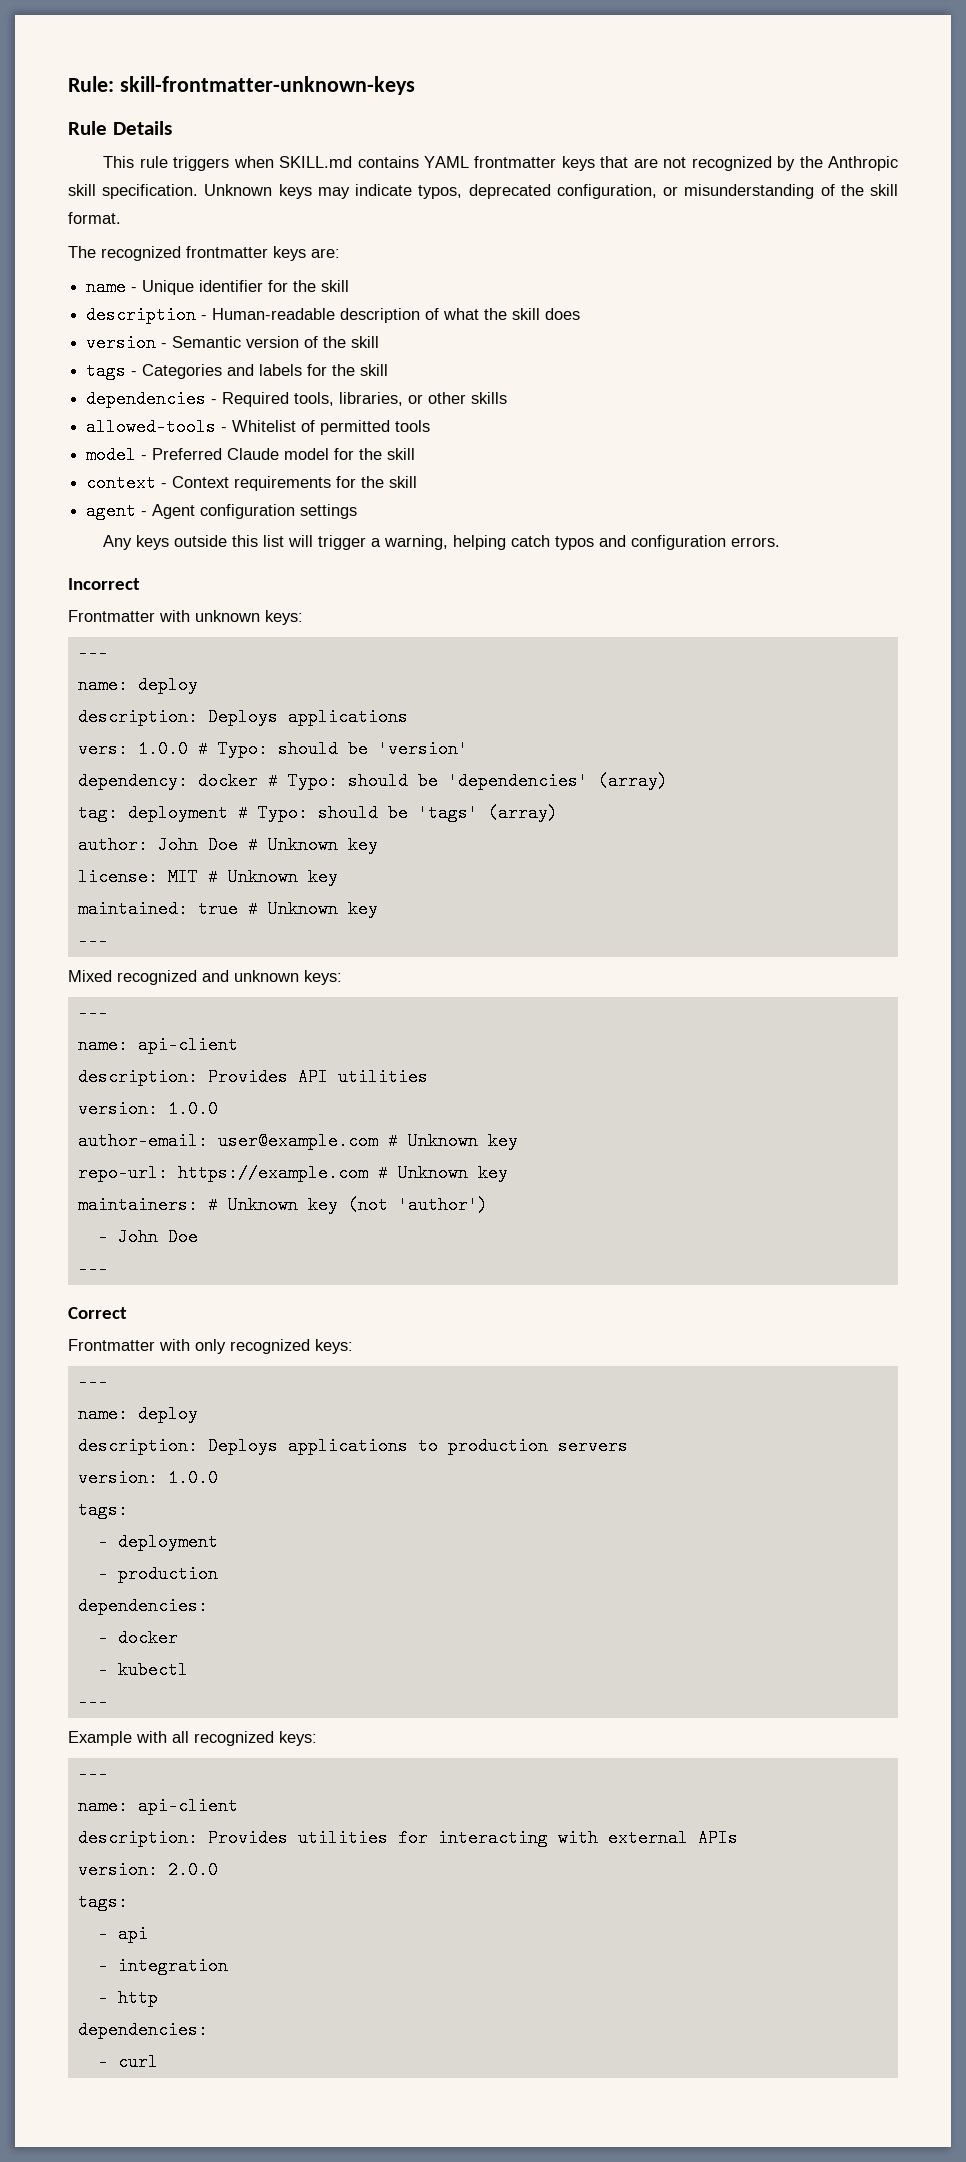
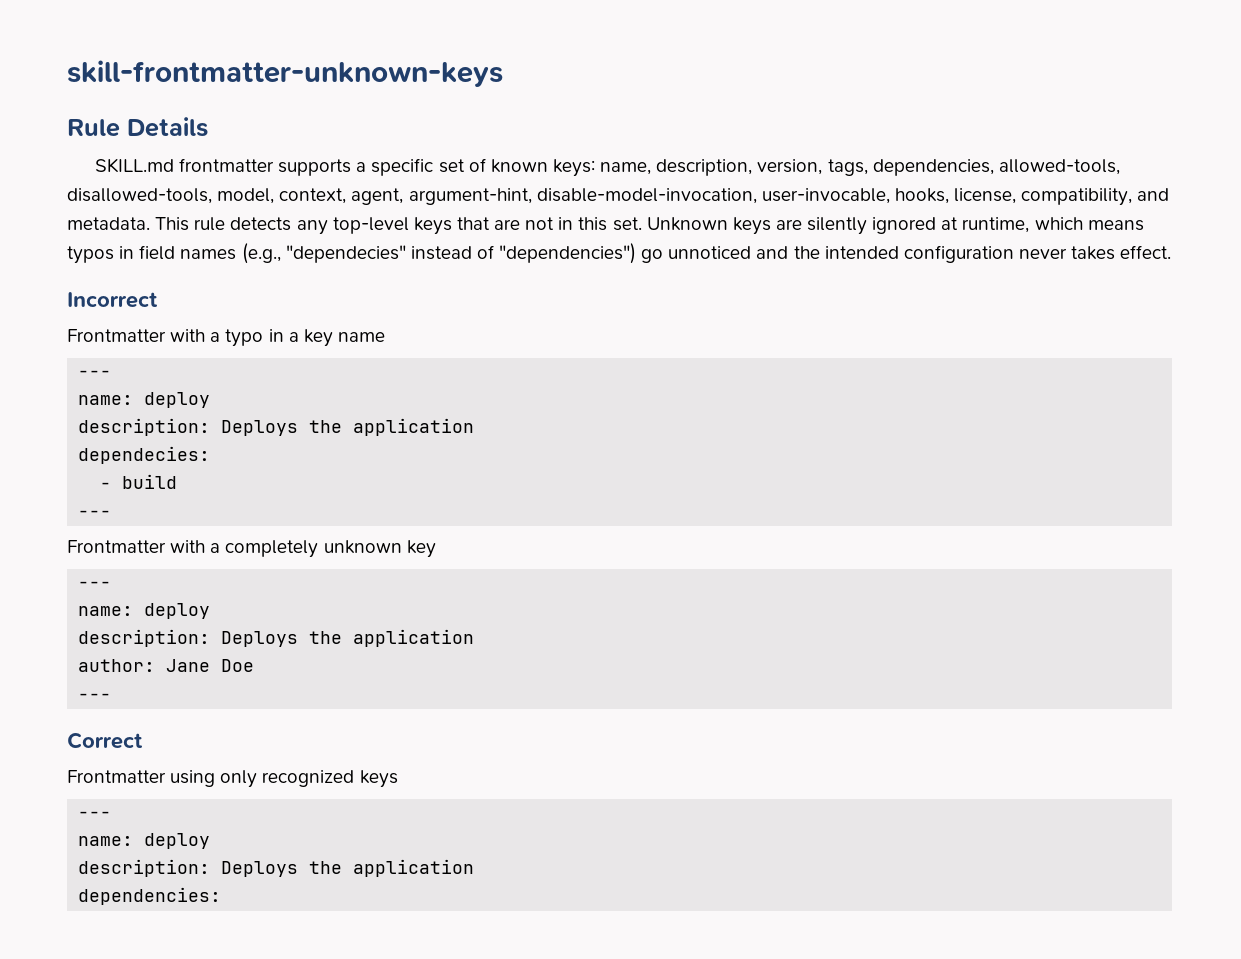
- Rule: skill-frontmatter-unknown-keys
+ skill-frontmatter-unknown-keys
- This rule triggers when SKILL.md contains YAML frontmatter keys that are not recognized by the Anthropic skill specification. Unknown keys may indicate typos, deprecated configuration, or misunderstanding of the skill format.
- The recognized frontmatter keys are:
- name - Unique identifier for the skill
- description - Human-readable description of what the skill does
- version - Semantic version of the skill
- tags - Categories and labels for the skill
- dependencies - Required tools, libraries, or other skills
- allowed-tools - Whitelist of permitted tools
- model - Preferred Claude model for the skill
- context - Context requirements for the skill
- agent - Agent configuration settings
- Any keys outside this list will trigger a warning, helping catch typos and configuration errors.
+ SKILL.md frontmatter supports a specific set of known keys: name, description, version, tags, dependencies, allowed-tools, disallowed-tools, model, context, agent, argument-hint, disable-model-invocation, user-invocable, hooks, license, compatibility, and metadata. This rule detects any top-level keys that are not in this set. Unknown keys are silently ignored at runtime, which means typos in field names (e.g., "dependecies" instead of "dependencies") go unnoticed and the intended configuration never takes effect.
  Incorrect
- Frontmatter with unknown keys:
+ Frontmatter with a typo in a key name
  ---
  name: deploy
- description: Deploys applications
- vers: 1.0.0 # Typo: should be 'version'
- dependency: docker # Typo: should be 'dependencies' (array)
- tag: deployment # Typo: should be 'tags' (array)
- author: John Doe # Unknown key
- license: MIT # Unknown key
- maintained: true # Unknown key
+ description: Deploys the application
+ dependecies:
+ - build
  ---
- Mixed recognized and unknown keys:
+ Frontmatter with a completely unknown key
  ---
- name: api-client
- description: Provides API utilities
- version: 1.0.0
- author-email: user@example.com # Unknown key
- repo-url: https://example.com # Unknown key
- maintainers: # Unknown key (not 'author')
- - John Doe
+ name: deploy
+ description: Deploys the application
+ author: Jane Doe
  ---
  Correct
- Frontmatter with only recognized keys:
+ Frontmatter using only recognized keys
  ---
  name: deploy
- description: Deploys applications to production servers
- version: 1.0.0
- tags:
- - deployment
- - production
+ description: Deploys the application
  dependencies:
- - docker
- - kubectl
- ---
- Example with all recognized keys:
- ---
- name: api-client
- description: Provides utilities for interacting with external APIs
- version: 2.0.0
- tags:
- - api
- - integration
- - http
- dependencies:
- - curl

